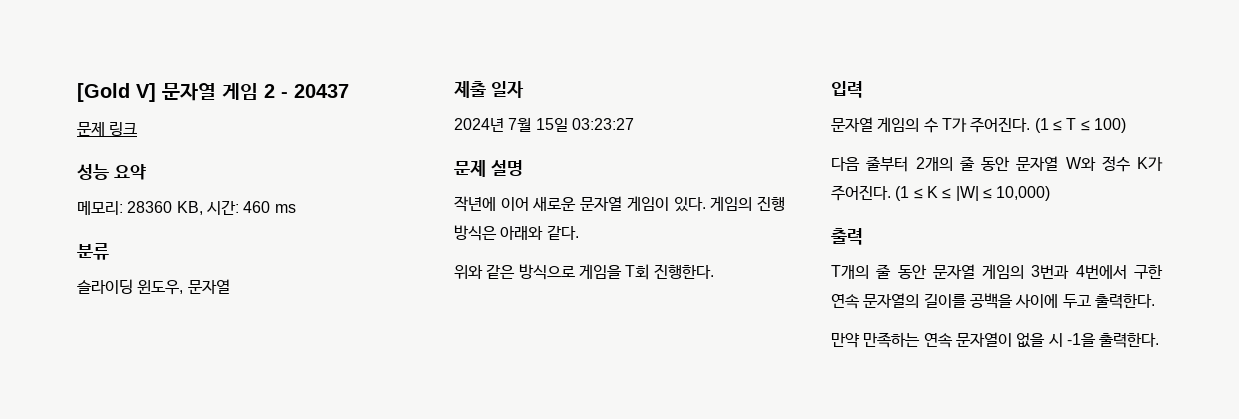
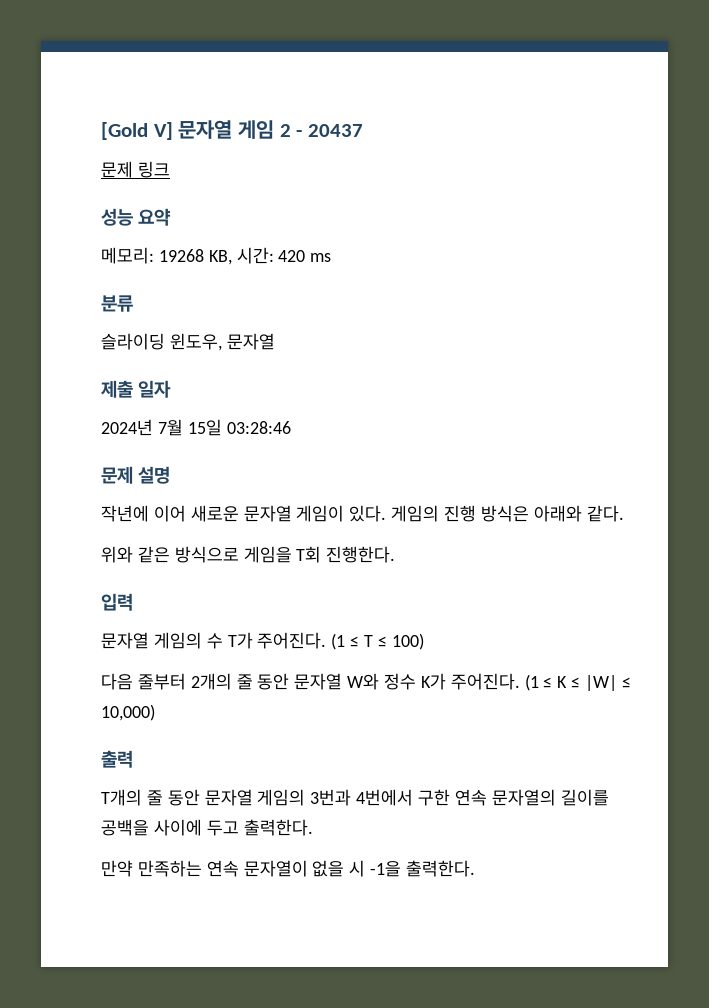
- 메모리: 28360 KB, 시간: 460 ms
+ 메모리: 19268 KB, 시간: 420 ms
- 2024년 7월 15일 03:23:27
+ 2024년 7월 15일 03:28:46

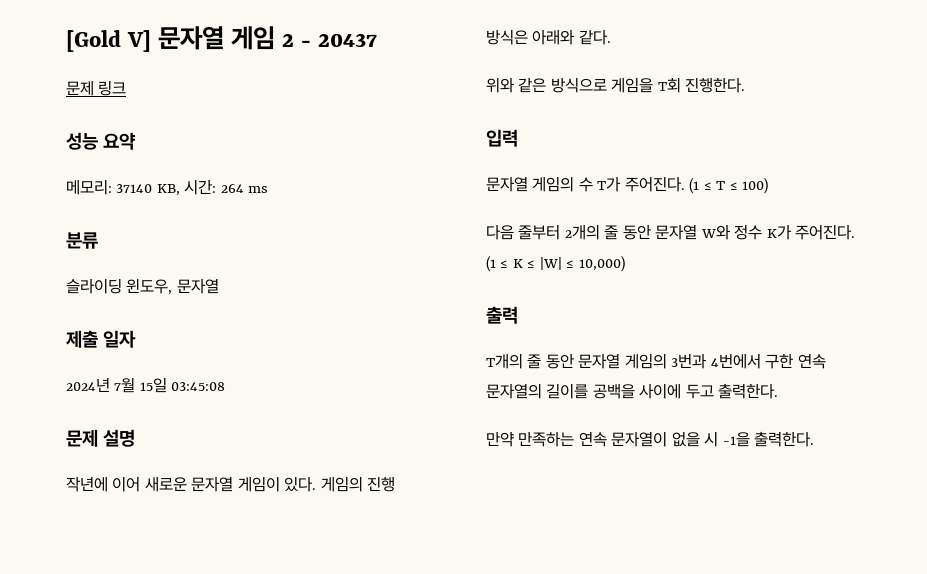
- 메모리: 19268 KB, 시간: 420 ms
+ 메모리: 37140 KB, 시간: 264 ms
- 2024년 7월 15일 03:28:46
+ 2024년 7월 15일 03:45:08

